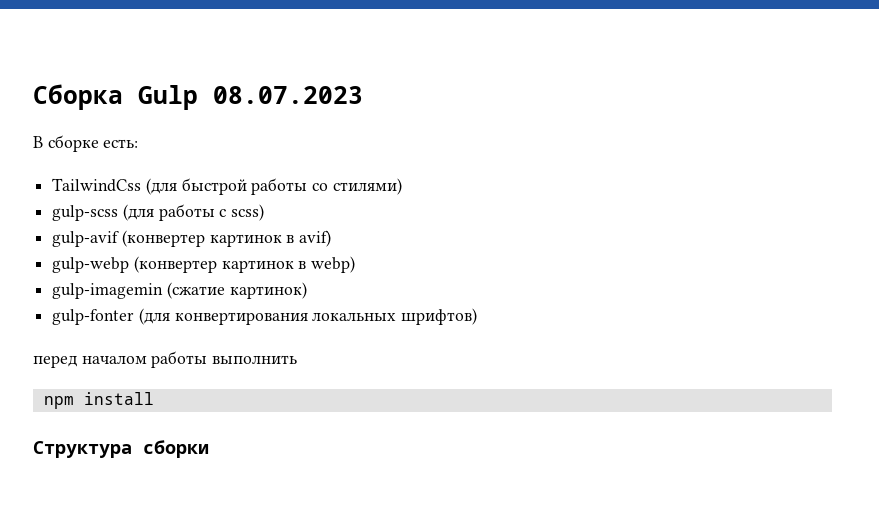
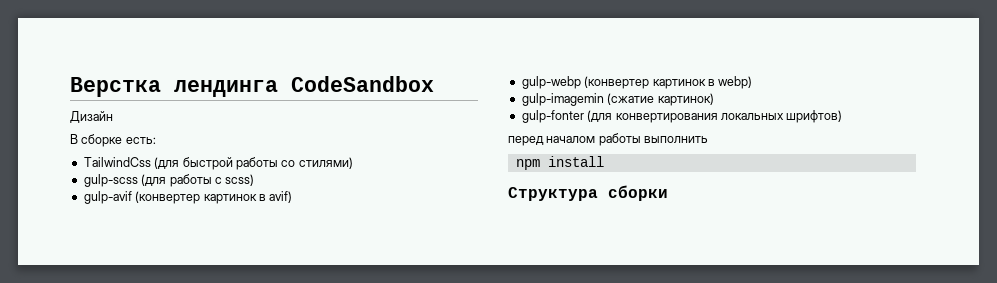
- Сборка Gulp 08.07.2023
+ Верстка лендинга CodeSandbox
+ Дизайн

